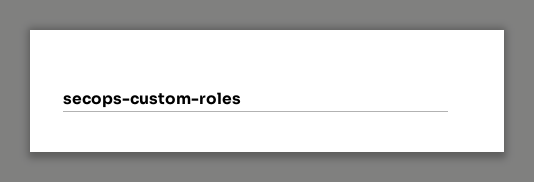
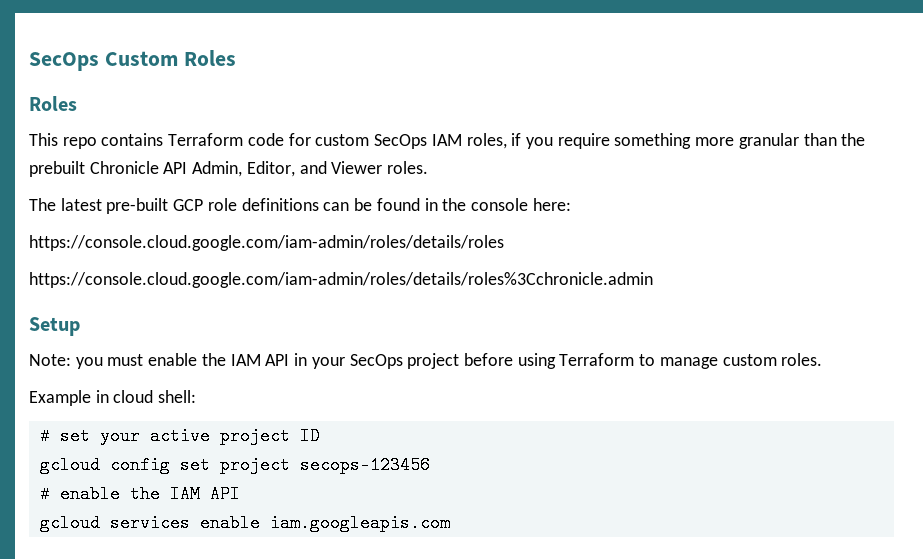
- secops-custom-roles
+ SecOps Custom Roles
+ Roles
+ This repo contains Terraform code for custom SecOps IAM roles, if you require something more granular than the prebuilt Chronicle API Admin, Editor, and Viewer roles.
+ The latest pre-built GCP role definitions can be found in the console here:
+ https://console.cloud.google.com/iam-admin/roles/details/roles
+ https://console.cloud.google.com/iam-admin/roles/details/roles%3Cchronicle.admin
+ Setup
+ Note: you must enable the IAM API in your SecOps project before using Terraform to manage custom roles.
+ Example in cloud shell:
+ # set your active project ID
+ gcloud config set project secops-123456
+ # enable the IAM API
+ gcloud services enable iam.googleapis.com

